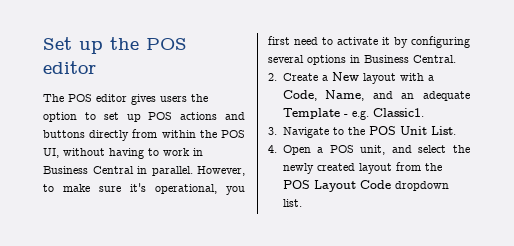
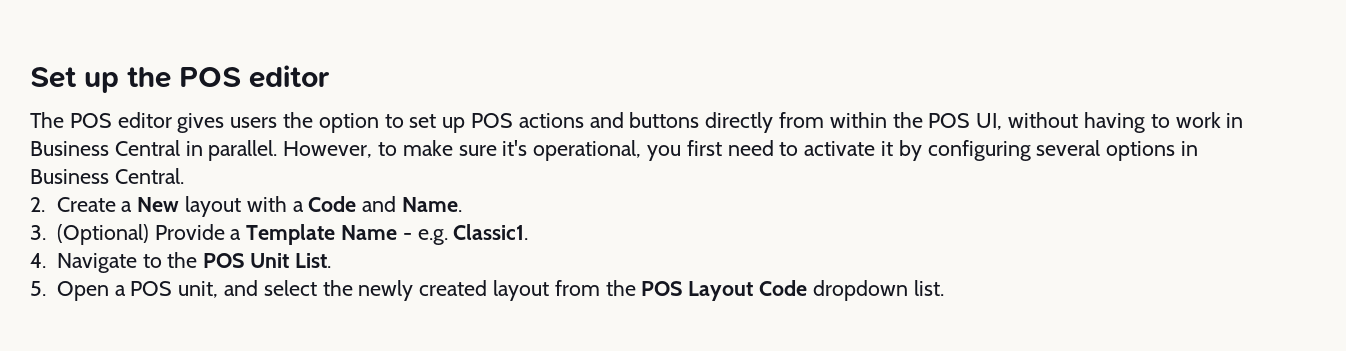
- 2. Create a New layout with a Code, Name, and an adequate Template - e.g. Classic1.
+ 2. Create a New layout with a Code and Name.
+ 3. (Optional) Provide a Template Name - e.g. Classic1.
- 3. Navigate to the POS Unit List.
+ 4. Navigate to the POS Unit List.
- 4. Open a POS unit, and select the newly created layout from the POS Layout Code dropdown list.
+ 5. Open a POS unit, and select the newly created layout from the POS Layout Code dropdown list.

